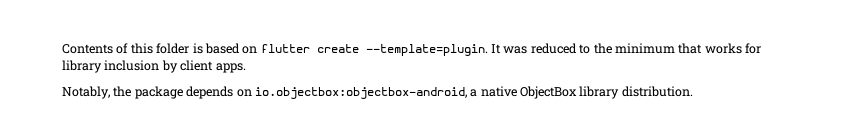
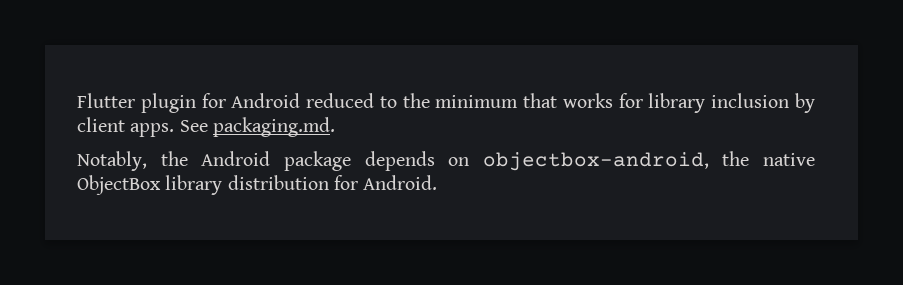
- Contents of this folder is based on flutter create --template=plugin. It was reduced to the minimum that works for library inclusion by client apps.
+ Flutter plugin for Android reduced to the minimum that works for library inclusion by client apps. See packaging.md.
- Notably, the package depends on io.objectbox:objectbox-android, a native ObjectBox library distribution.
+ Notably, the Android package depends on objectbox-android, the native ObjectBox library distribution for Android.

